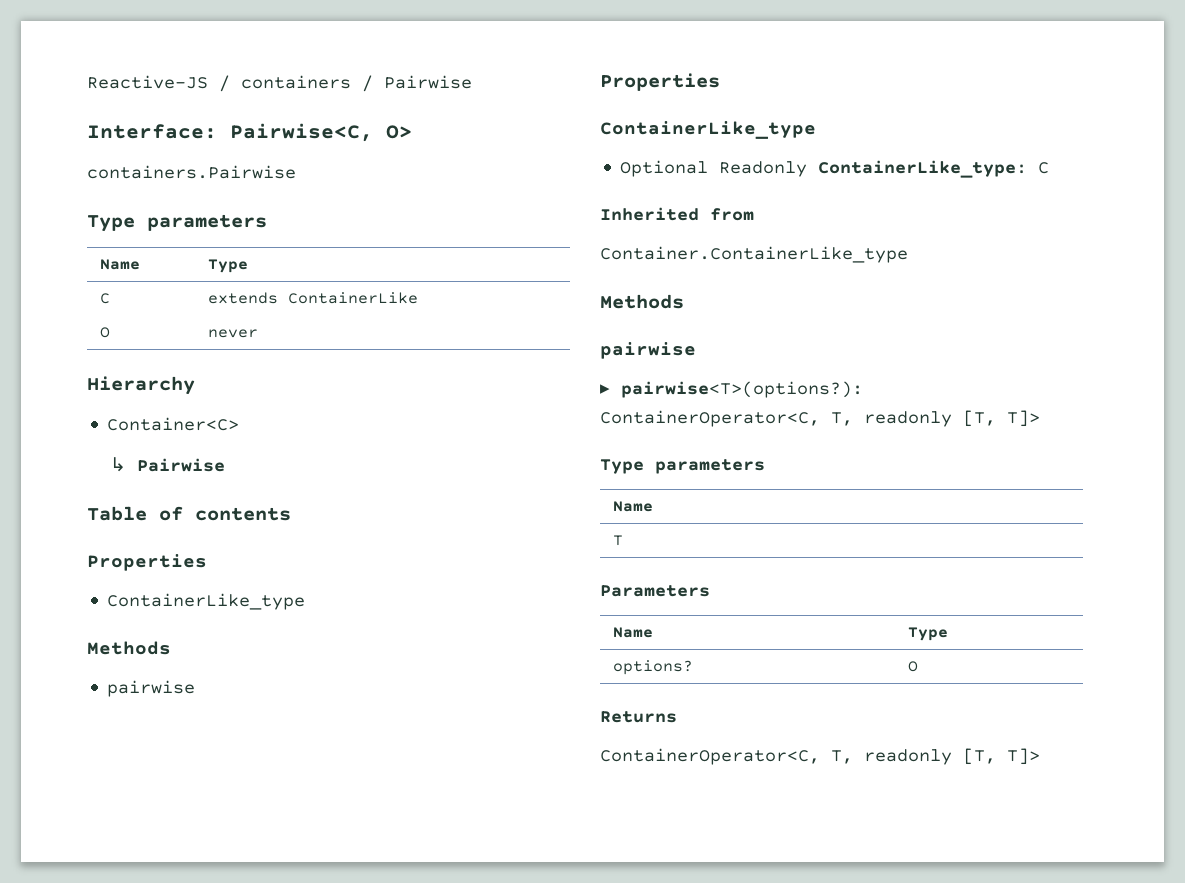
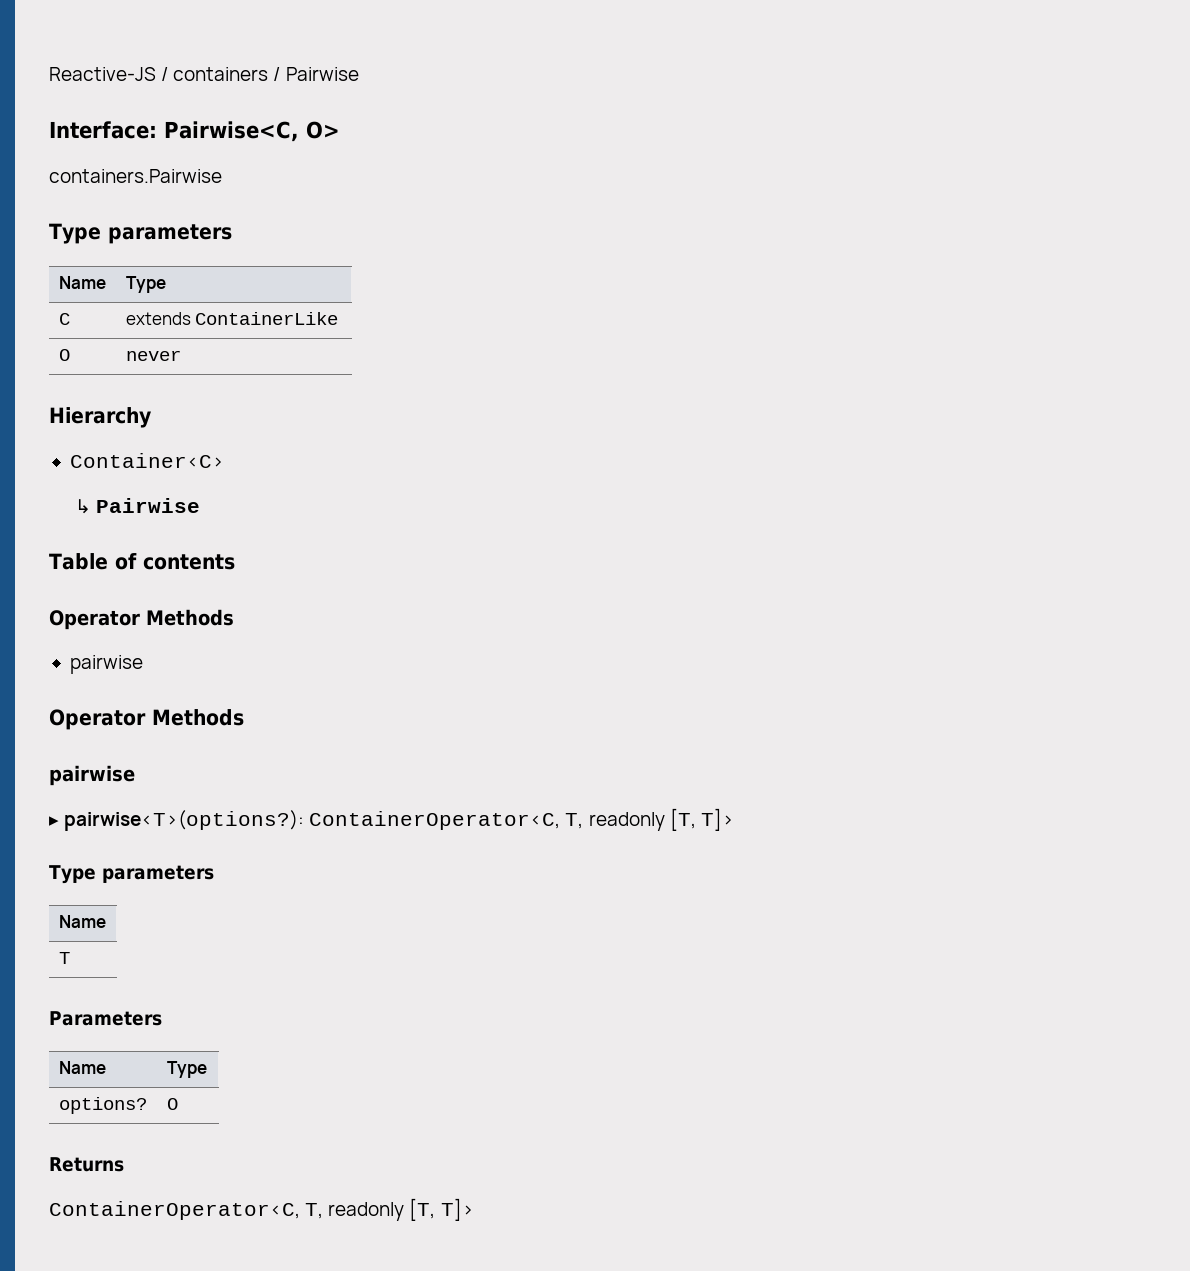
  Table of contents
- Properties
- ContainerLike_type
- Methods
+ Operator Methods
  pairwise
- Properties
- ContainerLike_type
- Optional Readonly ContainerLike_type: C
- Inherited from
- Container.ContainerLike_type
- Methods
+ Operator Methods

